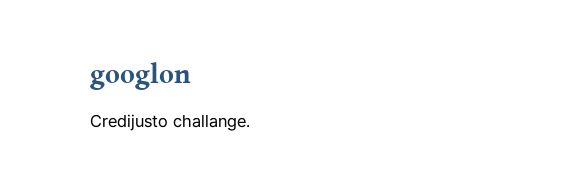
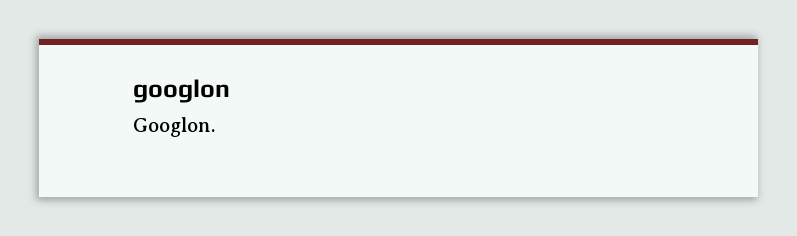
- Credijusto challange.
+ Googlon.

